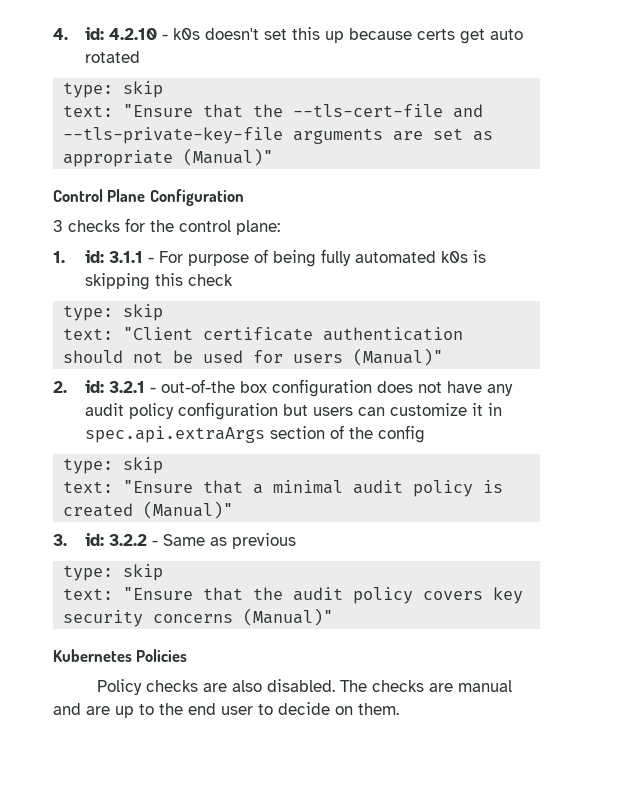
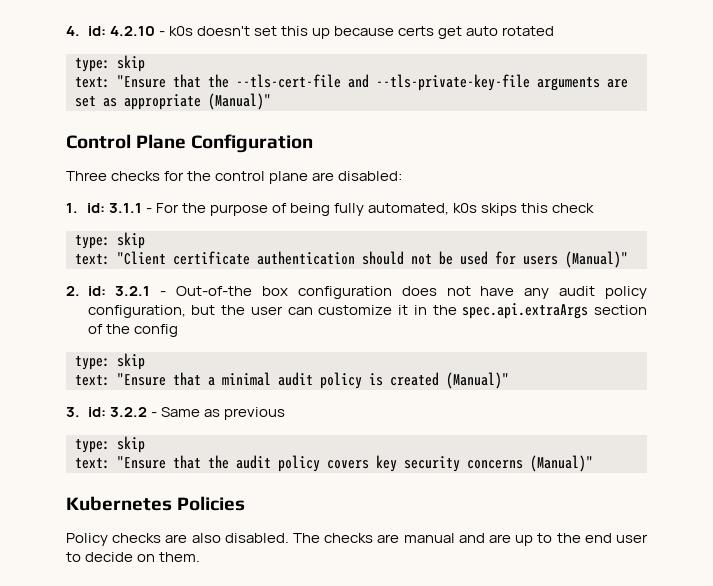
- 3 checks for the control plane:
+ Three checks for the control plane are disabled:
- 1. id: 3.1.1 - For purpose of being fully automated k0s is skipping this check
+ 1. id: 3.1.1 - For the purpose of being fully automated, k0s skips this check
- 2. id: 3.2.1 - out-of-the box configuration does not have any audit policy configuration but users can customize it in spec.api.extraArgs section of the config
+ 2. id: 3.2.1 - Out-of-the box configuration does not have any audit policy configuration, but the user can customize it in the spec.api.extraArgs section of the config

